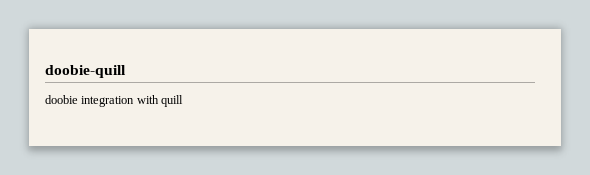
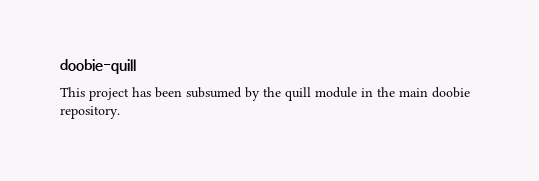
- doobie integration with quill
+ This project has been subsumed by the quill module in the main doobie repository.

